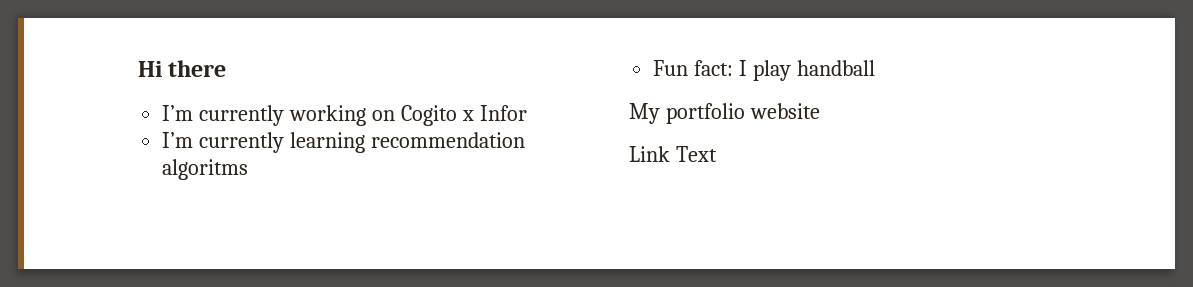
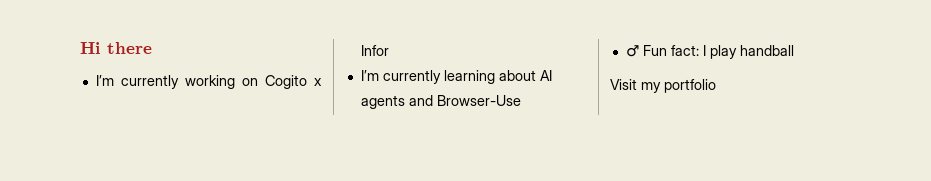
- I’m currently learning recommendation algoritms
- Fun fact: I play handball
+ I’m currently learning about AI agents and Browser-Use
+ ♂ Fun fact: I play handball
- My portfolio website
- Link Text
+ Visit my portfolio

